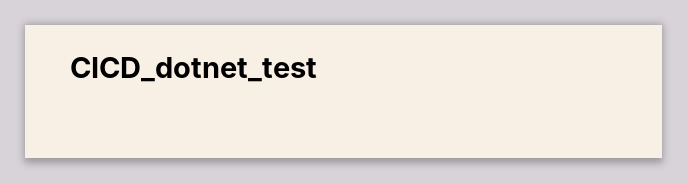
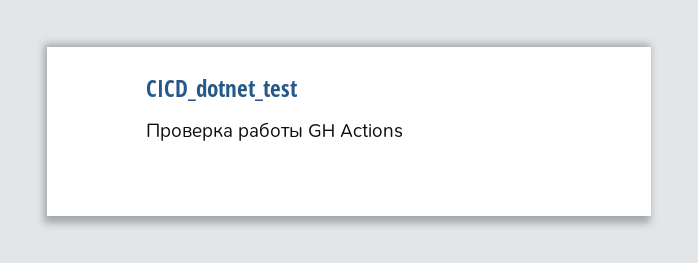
+ Проверка работы GH Actions

